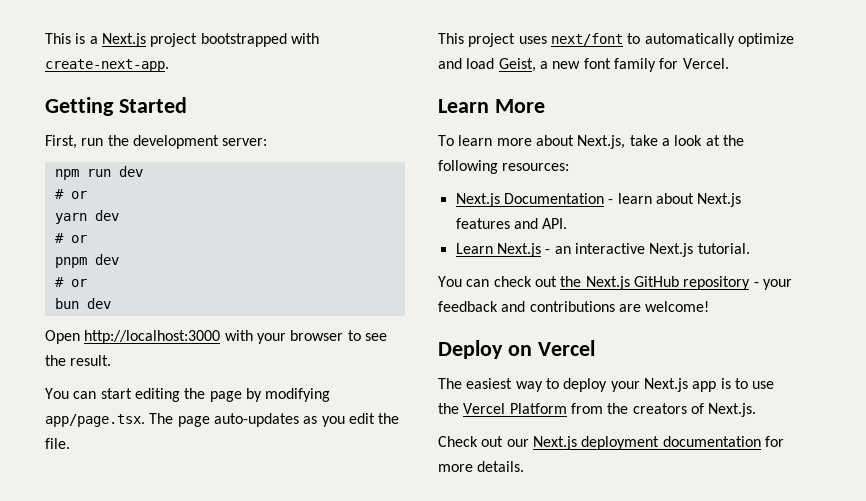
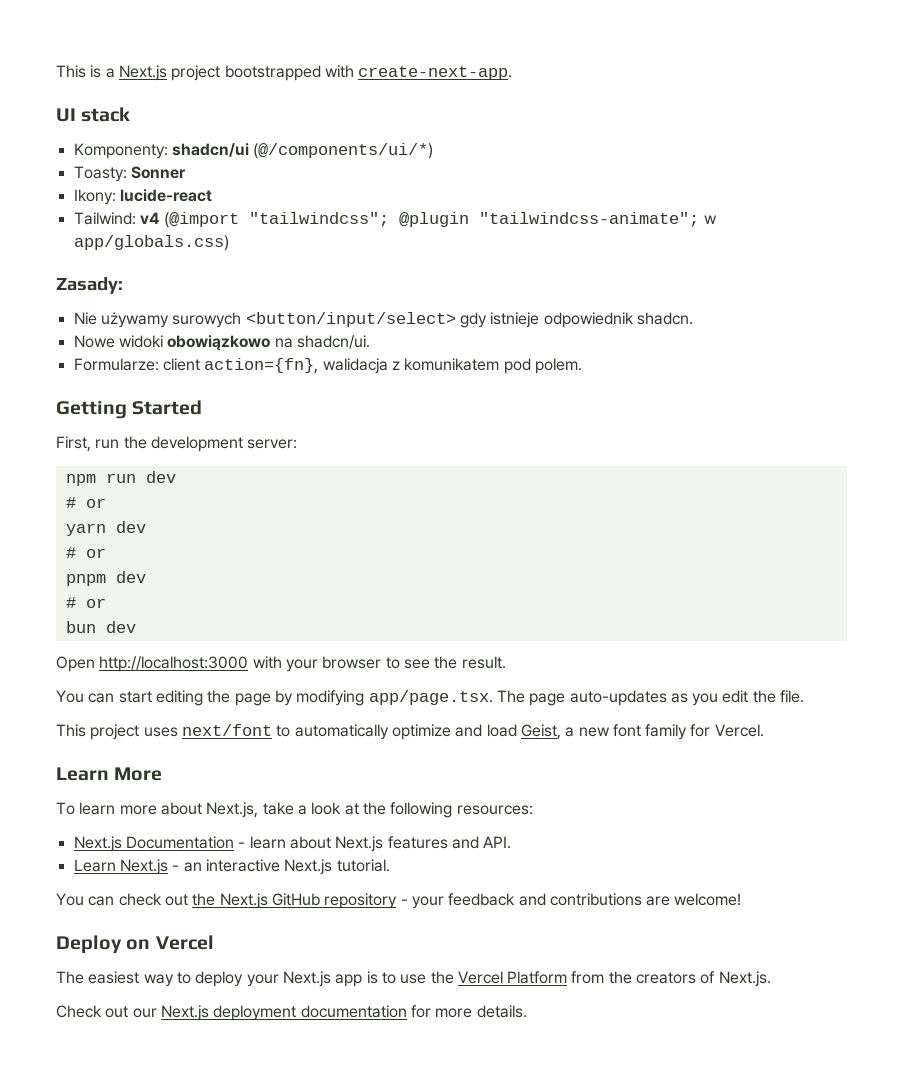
+ UI stack
+ Komponenty: shadcn/ui (@/components/ui/*)
+ Toasty: Sonner
+ Ikony: lucide-react
+ Tailwind: v4 (@import "tailwindcss"; @plugin "tailwindcss-animate"; w app/globals.css)
+ Zasady:
+ Nie używamy surowych <button/input/select> gdy istnieje odpowiednik shadcn.
+ Nowe widoki obowiązkowo na shadcn/ui.
+ Formularze: client action={fn}, walidacja z komunikatem pod polem.

